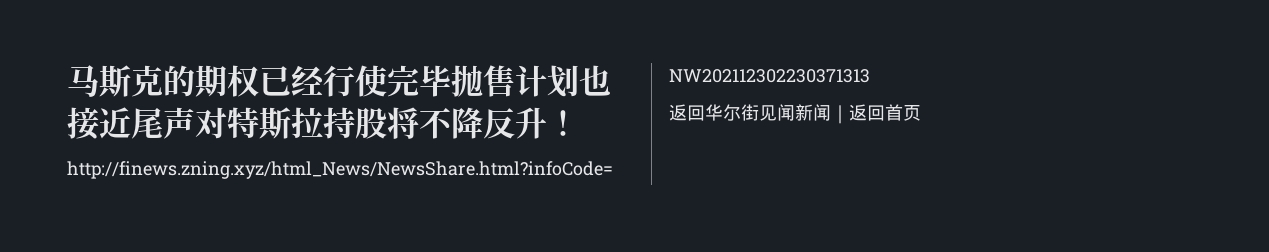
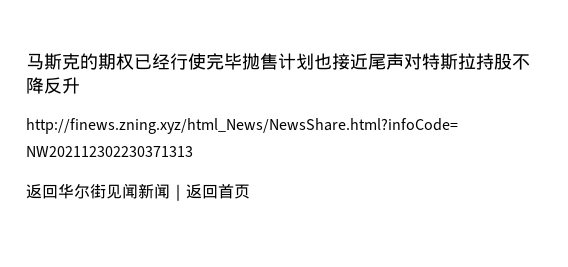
- 马斯克的期权已经行使完毕抛售计划也接近尾声对特斯拉持股将不降反升！
+ 马斯克的期权已经行使完毕抛售计划也接近尾声对特斯拉持股不降反升

